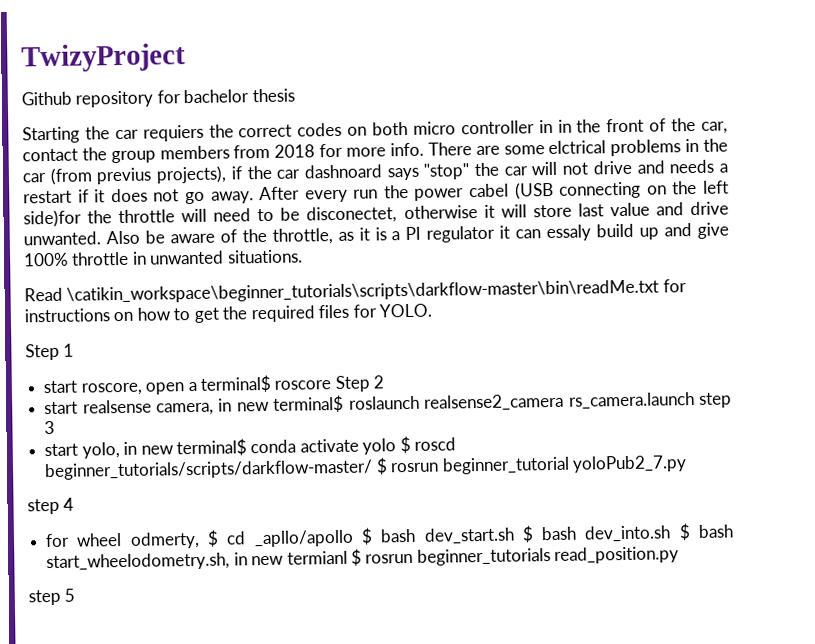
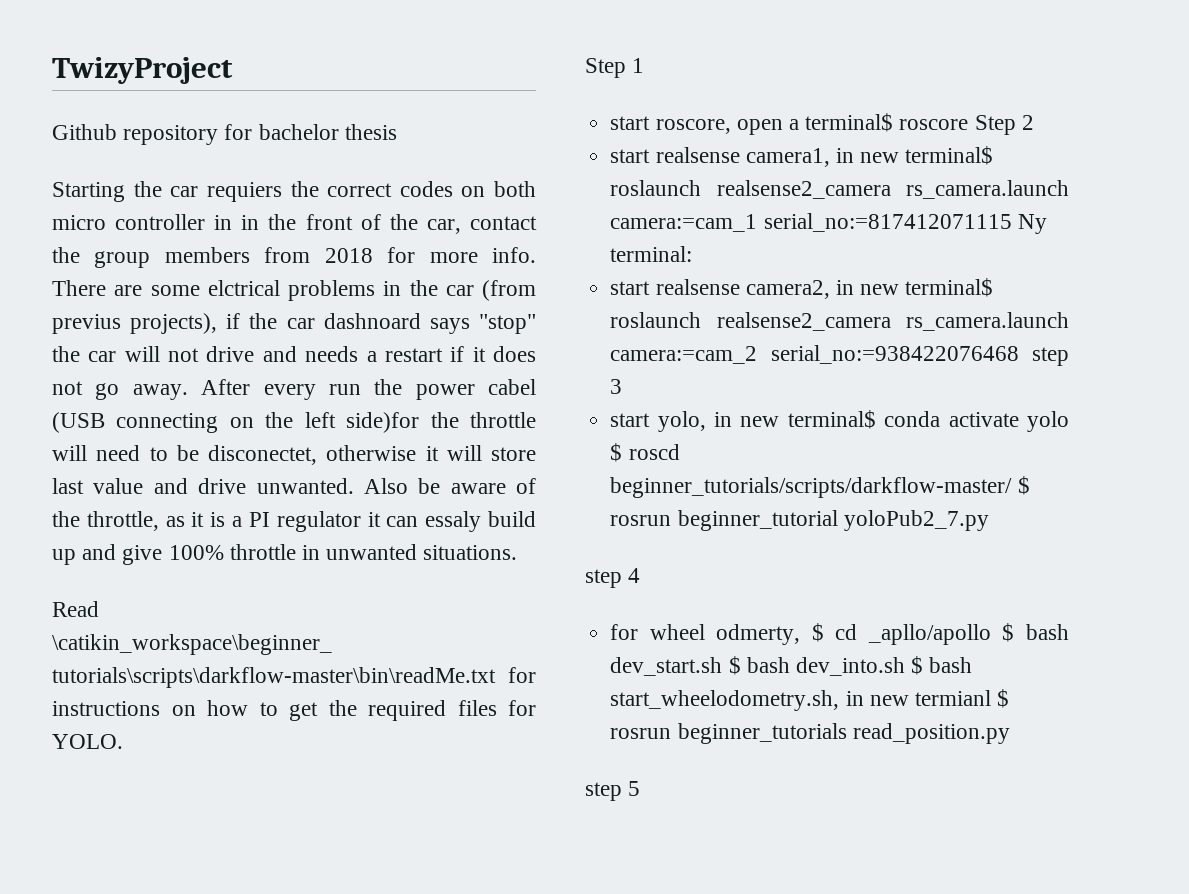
- start realsense camera, in new terminal$ roslaunch realsense2_camera rs_camera.launch step 3
+ start realsense camera1, in new terminal$ roslaunch realsense2_camera rs_camera.launch camera:=cam_1 serial_no:=817412071115 Ny terminal:
+ start realsense camera2, in new terminal$ roslaunch realsense2_camera rs_camera.launch camera:=cam_2 serial_no:=938422076468 step 3

